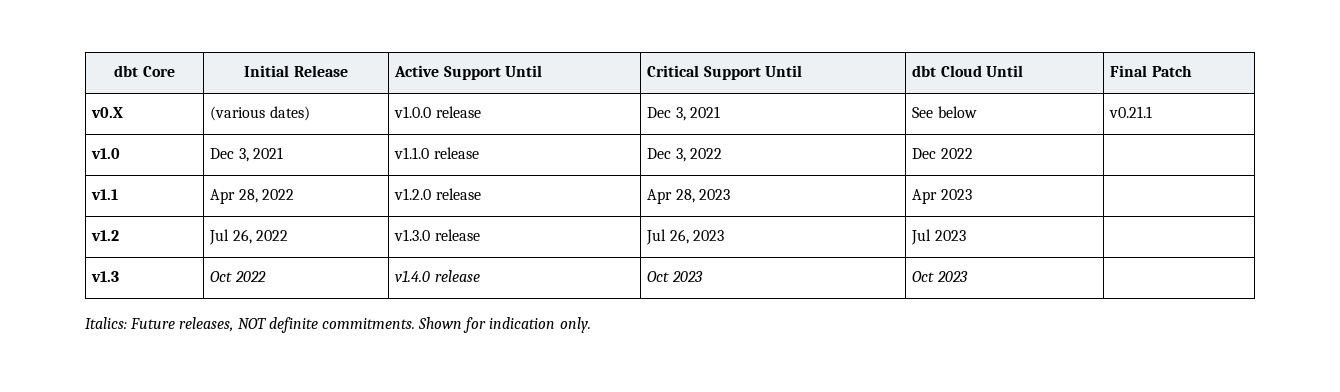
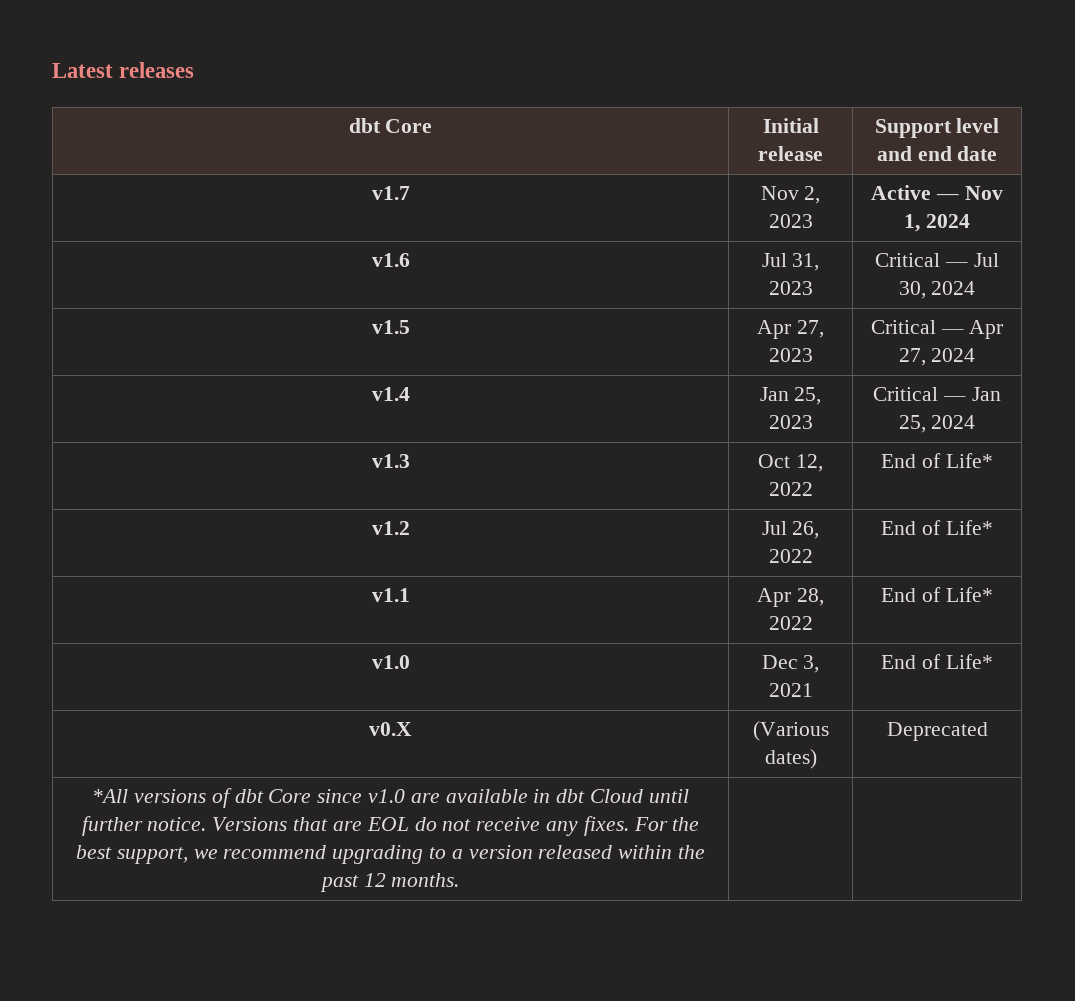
+ Latest releases
- dbt Core | Initial Release | Active Support Until | Critical Support Until | dbt Cloud Until | Final Patch
- v0.X | (various dates) | v1.0.0 release | Dec 3, 2021 | See below | v0.21.1
- v1.0 | Dec 3, 2021 | v1.1.0 release | Dec 3, 2022 | Dec 2022 |
- v1.1 | Apr 28, 2022 | v1.2.0 release | Apr 28, 2023 | Apr 2023 |
- v1.2 | Jul 26, 2022 | v1.3.0 release | Jul 26, 2023 | Jul 2023 |
- v1.3 | Oct 2022 | v1.4.0 release | Oct 2023 | Oct 2023 |
- Italics: Future releases, NOT definite commitments. Shown for indication only.
+ dbt Core | Initial release | Support level and end date
+ v1.7 | Nov 2, 2023 | Active — Nov 1, 2024
+ v1.6 | Jul 31, 2023 | Critical — Jul 30, 2024
+ v1.5 | Apr 27, 2023 | Critical — Apr 27, 2024
+ v1.4 | Jan 25, 2023 | Critical — Jan 25, 2024
+ v1.3 | Oct 12, 2022 | End of Life*
+ v1.2 | Jul 26, 2022 | End of Life*
+ v1.1 | Apr 28, 2022 | End of Life*
+ v1.0 | Dec 3, 2021 | End of Life*
+ v0.X | (Various dates) | Deprecated
+ *All versions of dbt Core since v1.0 are available in dbt Cloud until further notice. Versions that are EOL do not receive any fixes. For the best support, we recommend upgrading to a version released within the past 12 months. | |

